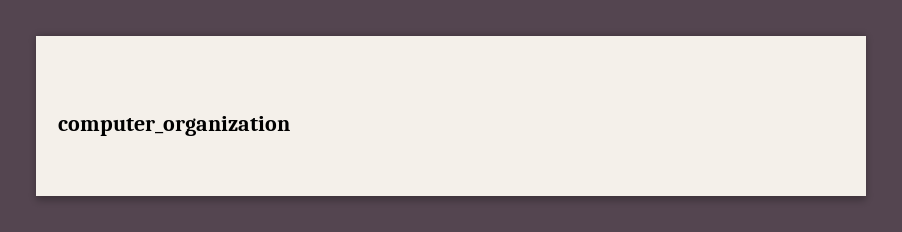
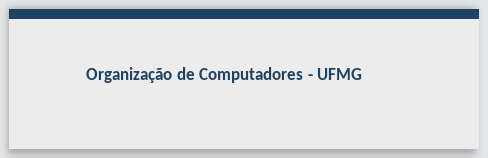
- computer_organization
+ Organização de Computadores - UFMG

